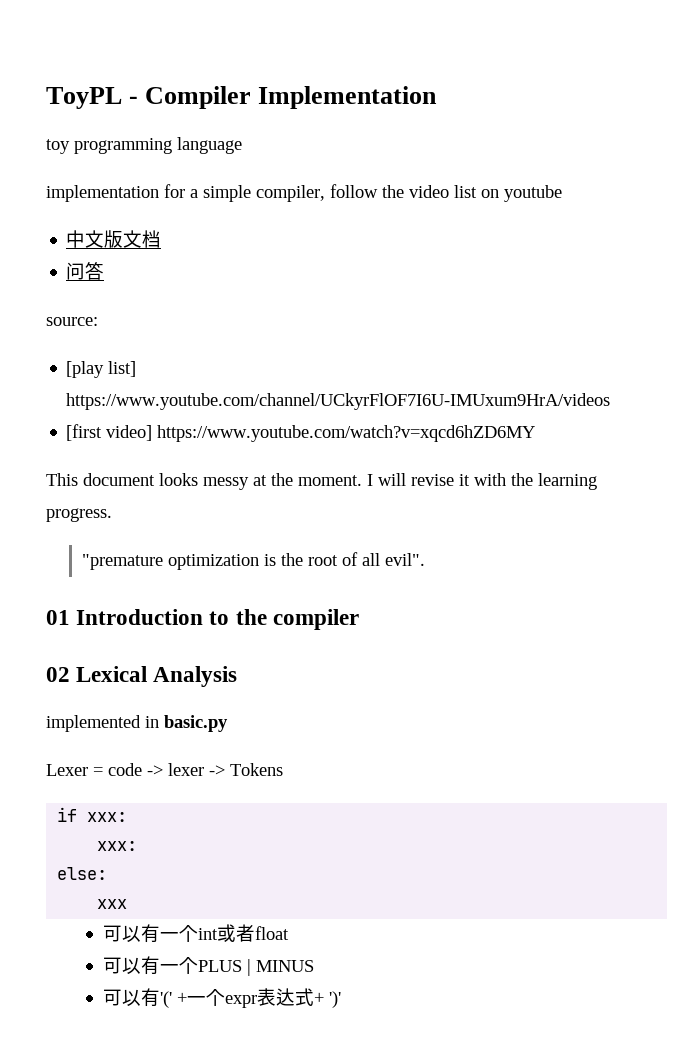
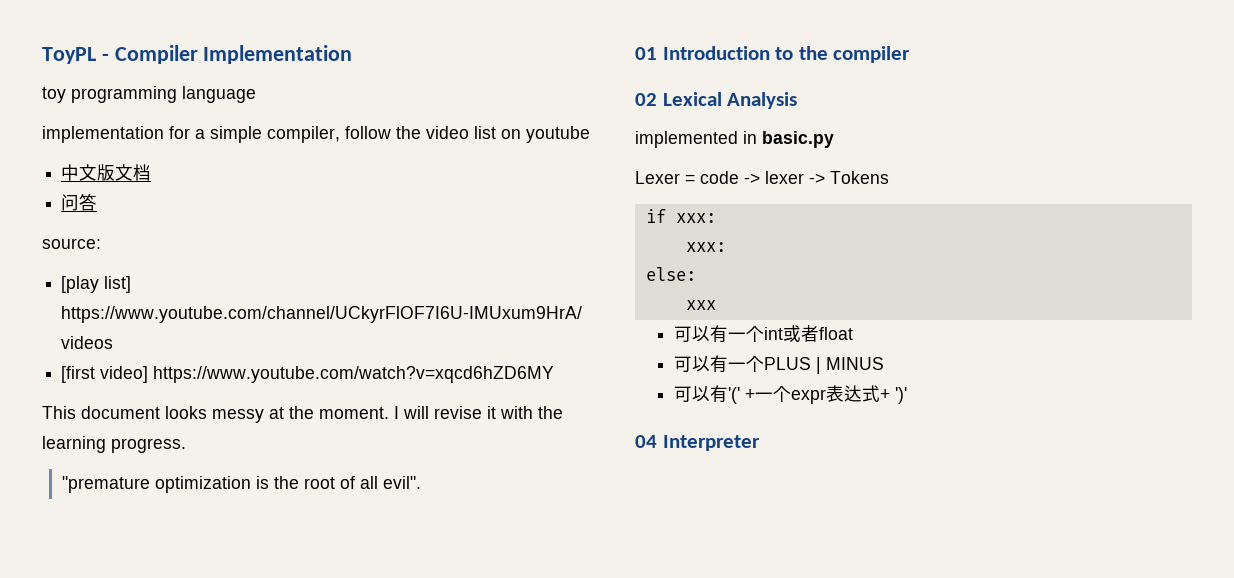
+ 04 Interpreter

